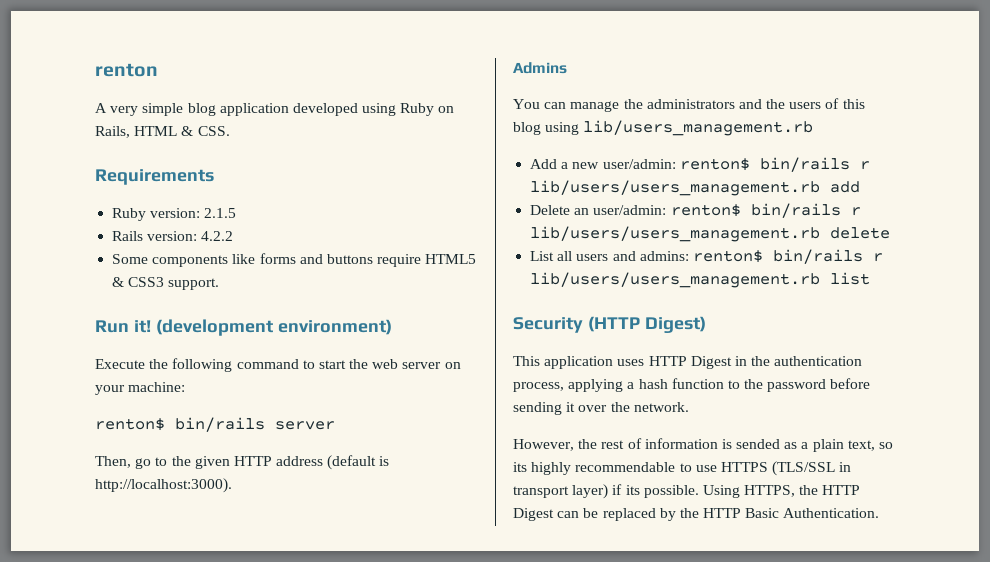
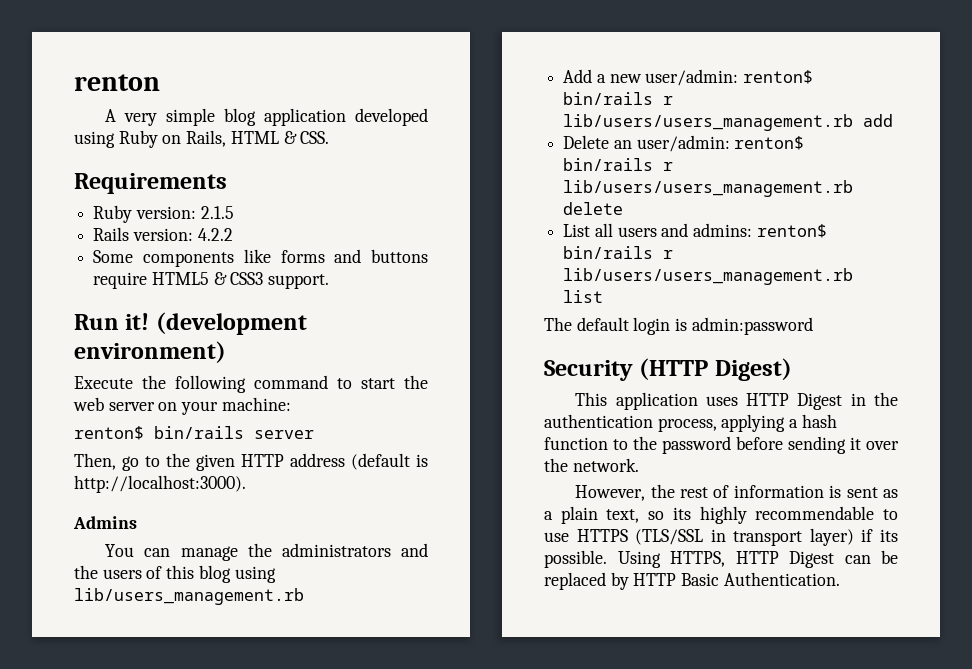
+ The default login is admin:password
- However, the rest of information is sended as a plain text, so its highly recommendable to use HTTPS (TLS/SSL in transport layer) if its possible.
+ However, the rest of information is sent as a plain text, so its highly recommendable to use HTTPS (TLS/SSL in transport layer) if its possible.
- Using HTTPS, the HTTP Digest can be replaced by the HTTP Basic Authentication.
+ Using HTTPS, HTTP Digest can be replaced by HTTP Basic Authentication.

